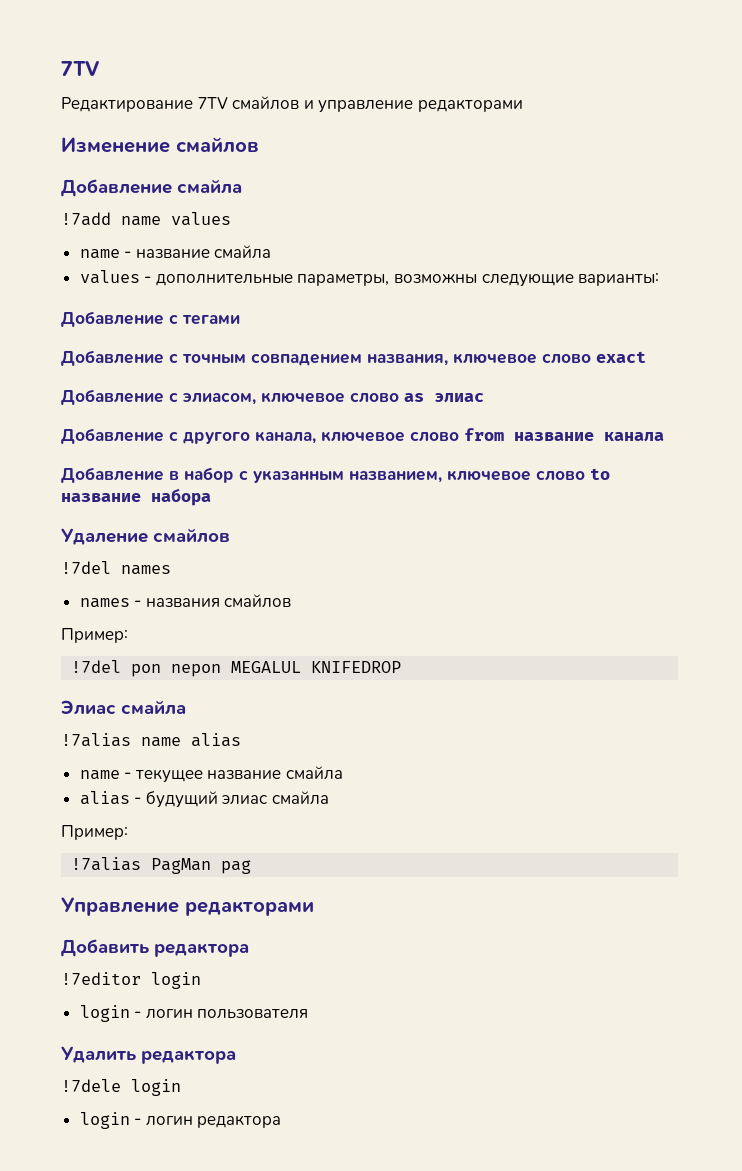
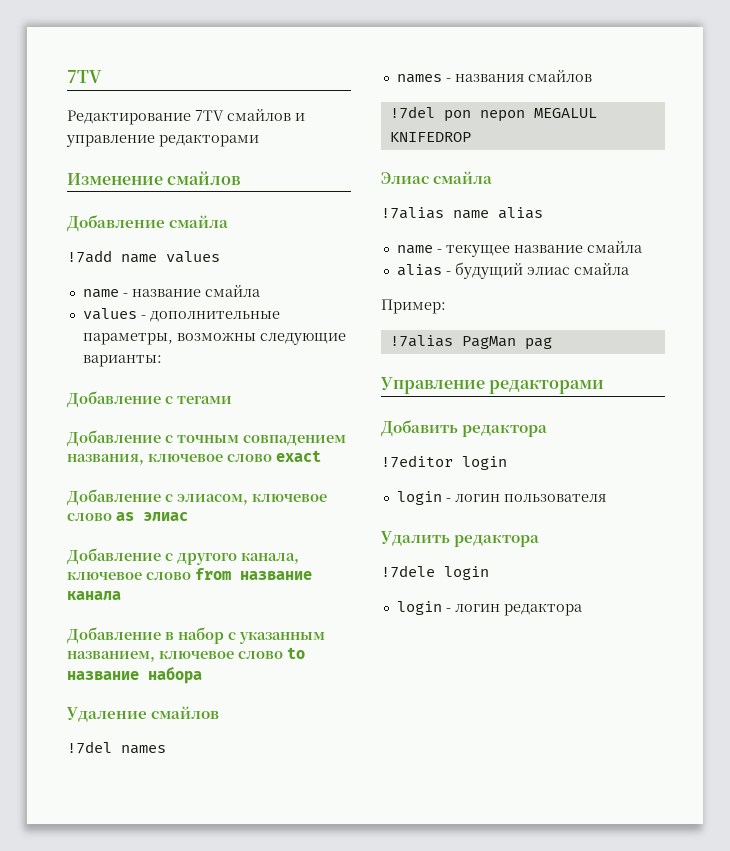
  names - названия смайлов
- Пример:

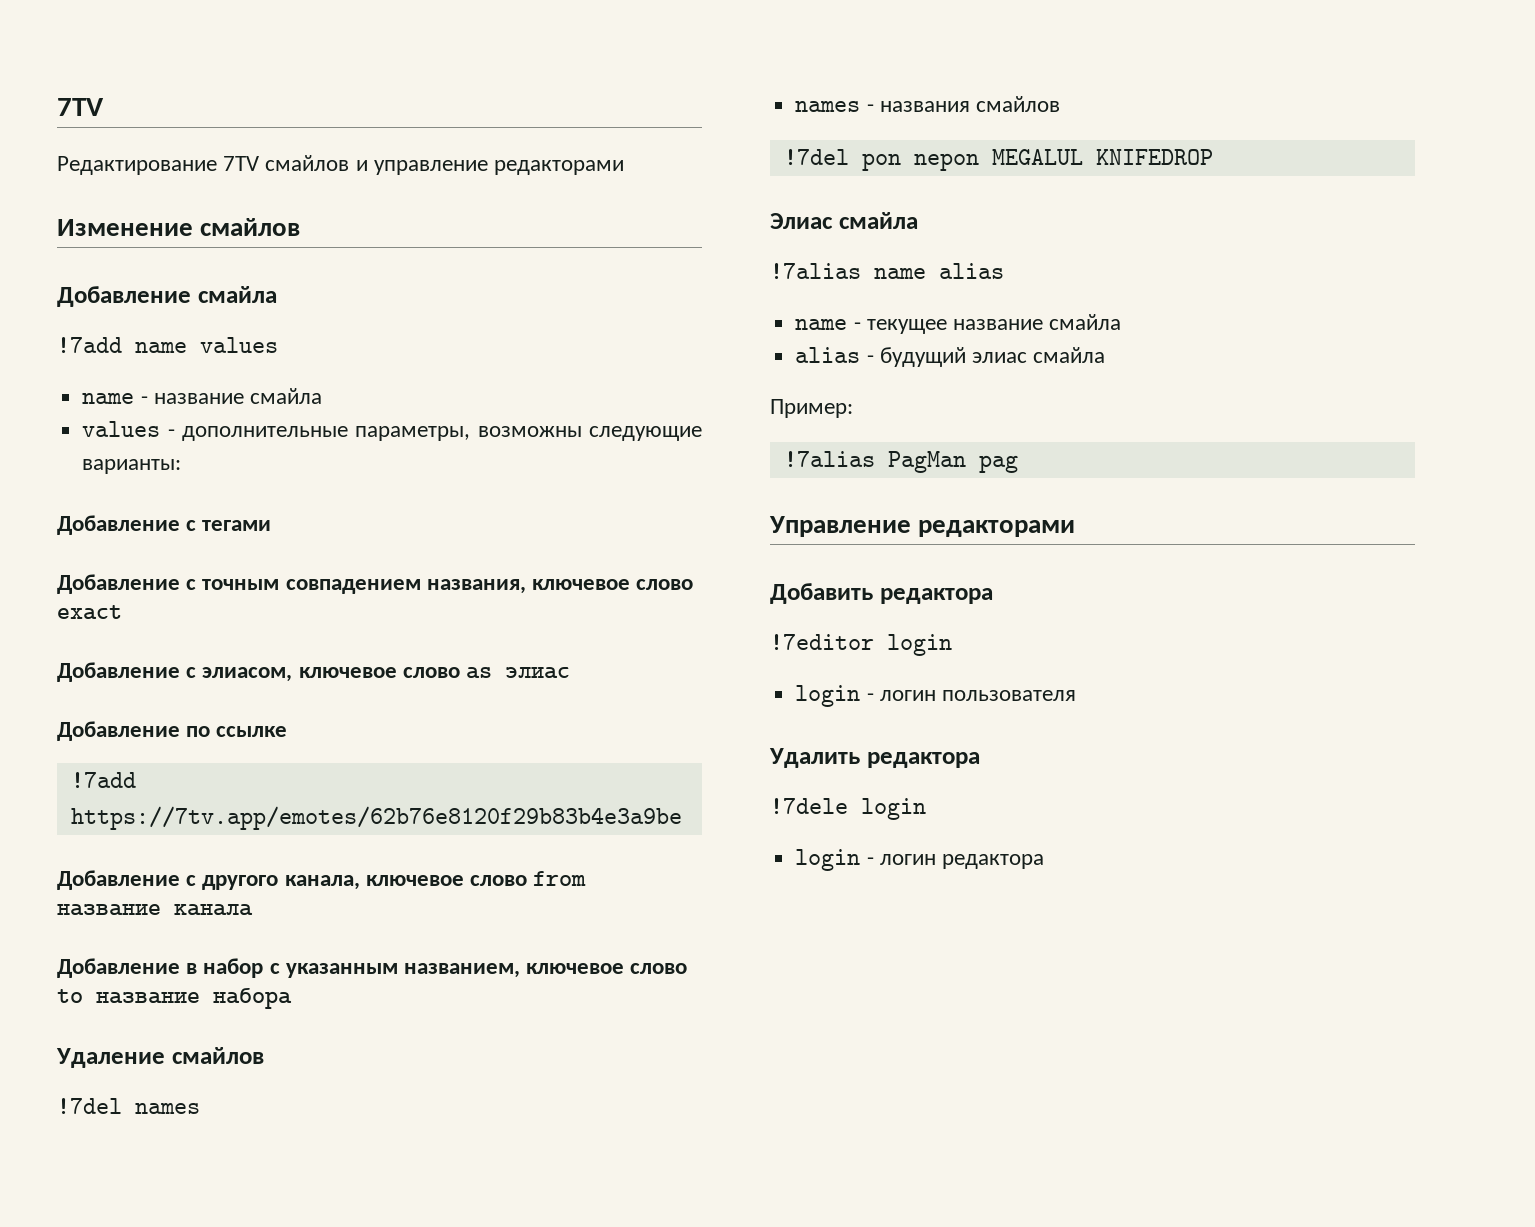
+ Добавление по ссылке
+ !7add https://7tv.app/emotes/62b76e8120f29b83b4e3a9be

